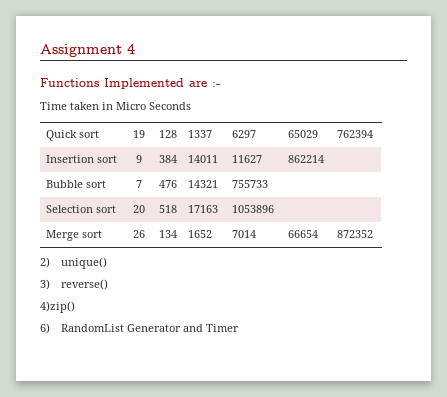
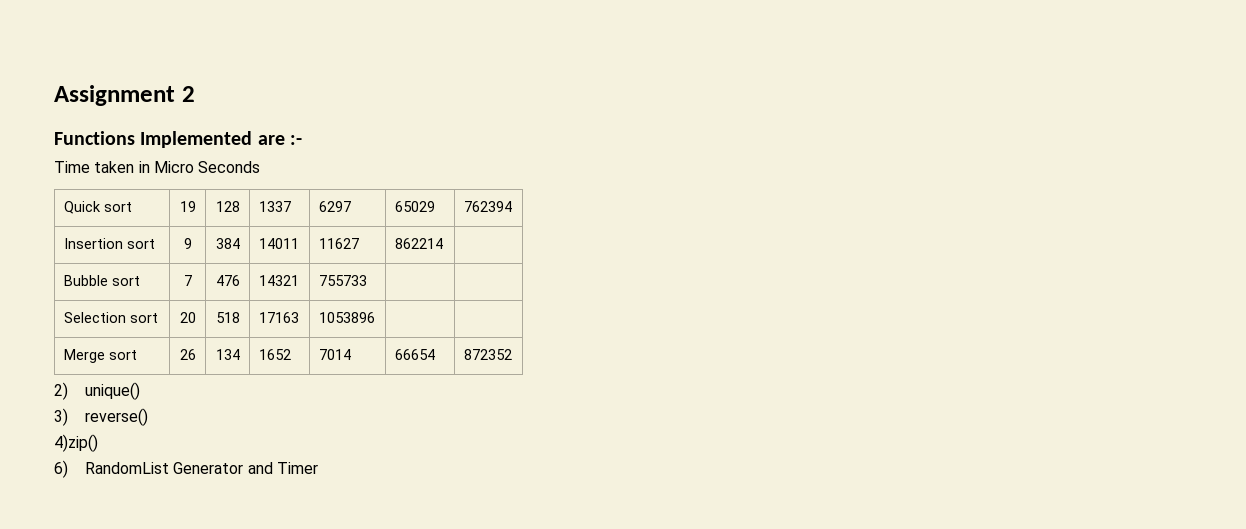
- Assignment 4
+ Assignment 2

